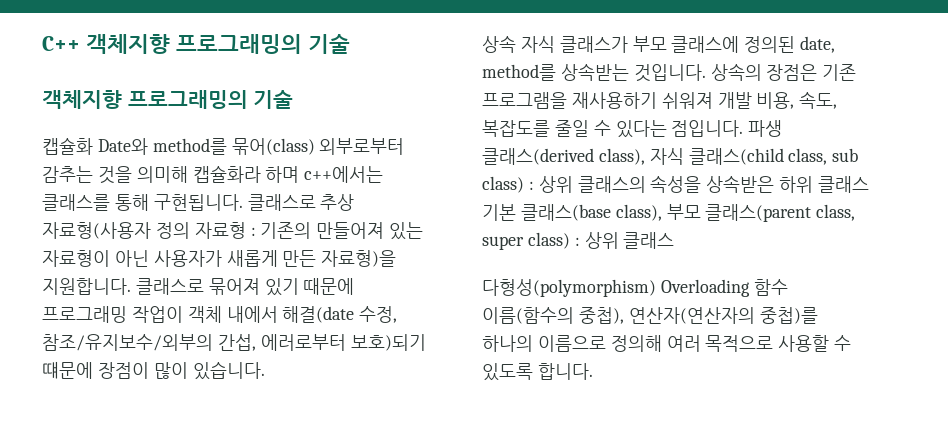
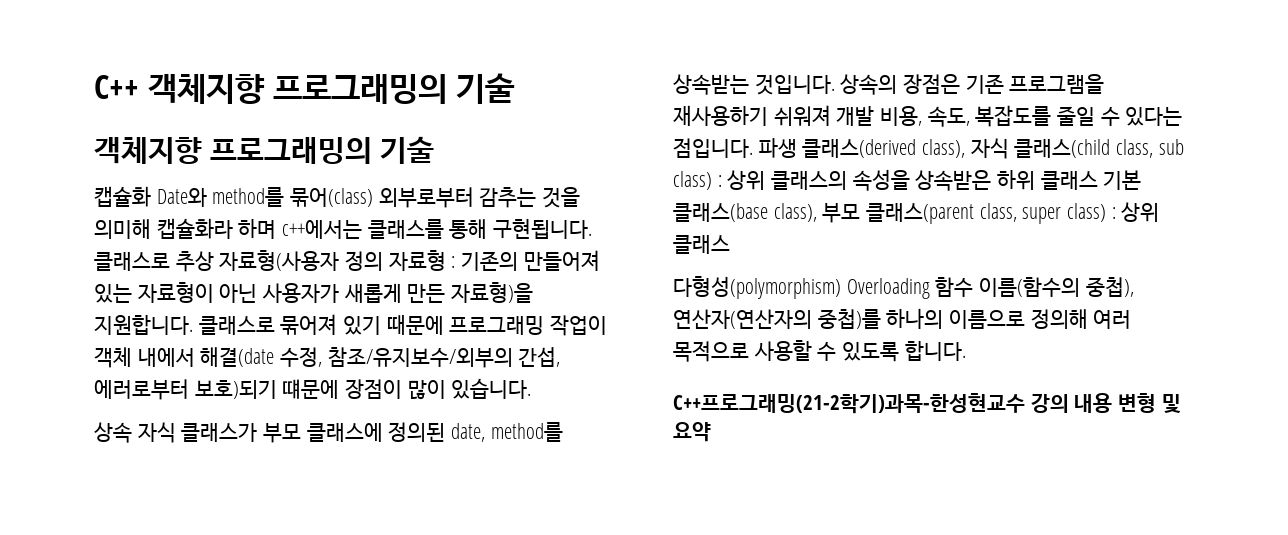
+ C++프로그래밍(21-2학기)과목-한성현교수 강의 내용 변형 및 요약

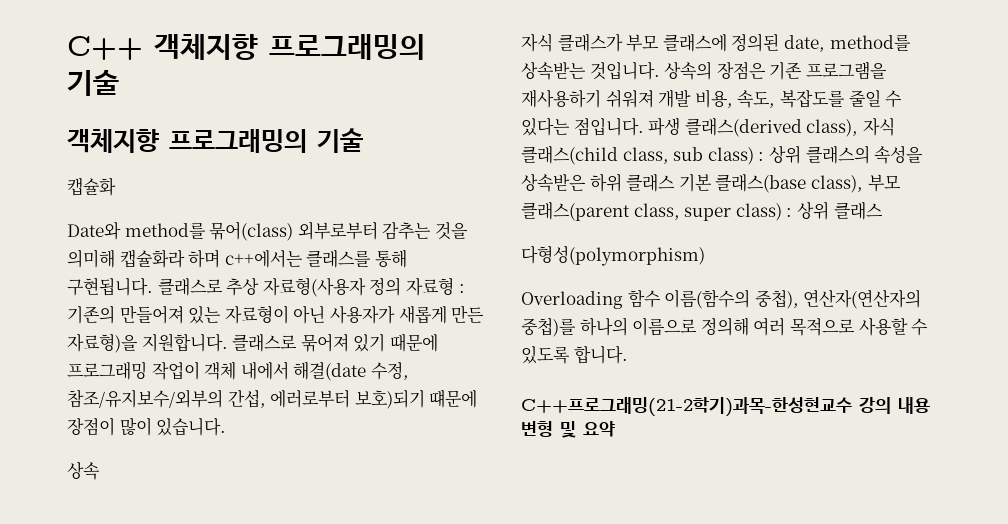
- 캡슐화 Date와 method를 묶어(class) 외부로부터 감추는 것을 의미해 캡슐화라 하며 c++에서는 클래스를 통해 구현됩니다.
+ 캡슐화
+ Date와 method를 묶어(class) 외부로부터 감추는 것을 의미해 캡슐화라 하며 c++에서는 클래스를 통해 구현됩니다.
- 상속 자식 클래스가 부모 클래스에 정의된 date, method를 상속받는 것입니다.
+ 상속
+ 자식 클래스가 부모 클래스에 정의된 date, method를 상속받는 것입니다.
- 다형성(polymorphism) Overloading 함수 이름(함수의 중첩), 연산자(연산자의 중첩)를 하나의 이름으로 정의해 여러 목적으로 사용할 수 있도록 합니다.
+ 다형성(polymorphism)
+ Overloading 함수 이름(함수의 중첩), 연산자(연산자의 중첩)를 하나의 이름으로 정의해 여러 목적으로 사용할 수 있도록 합니다.

